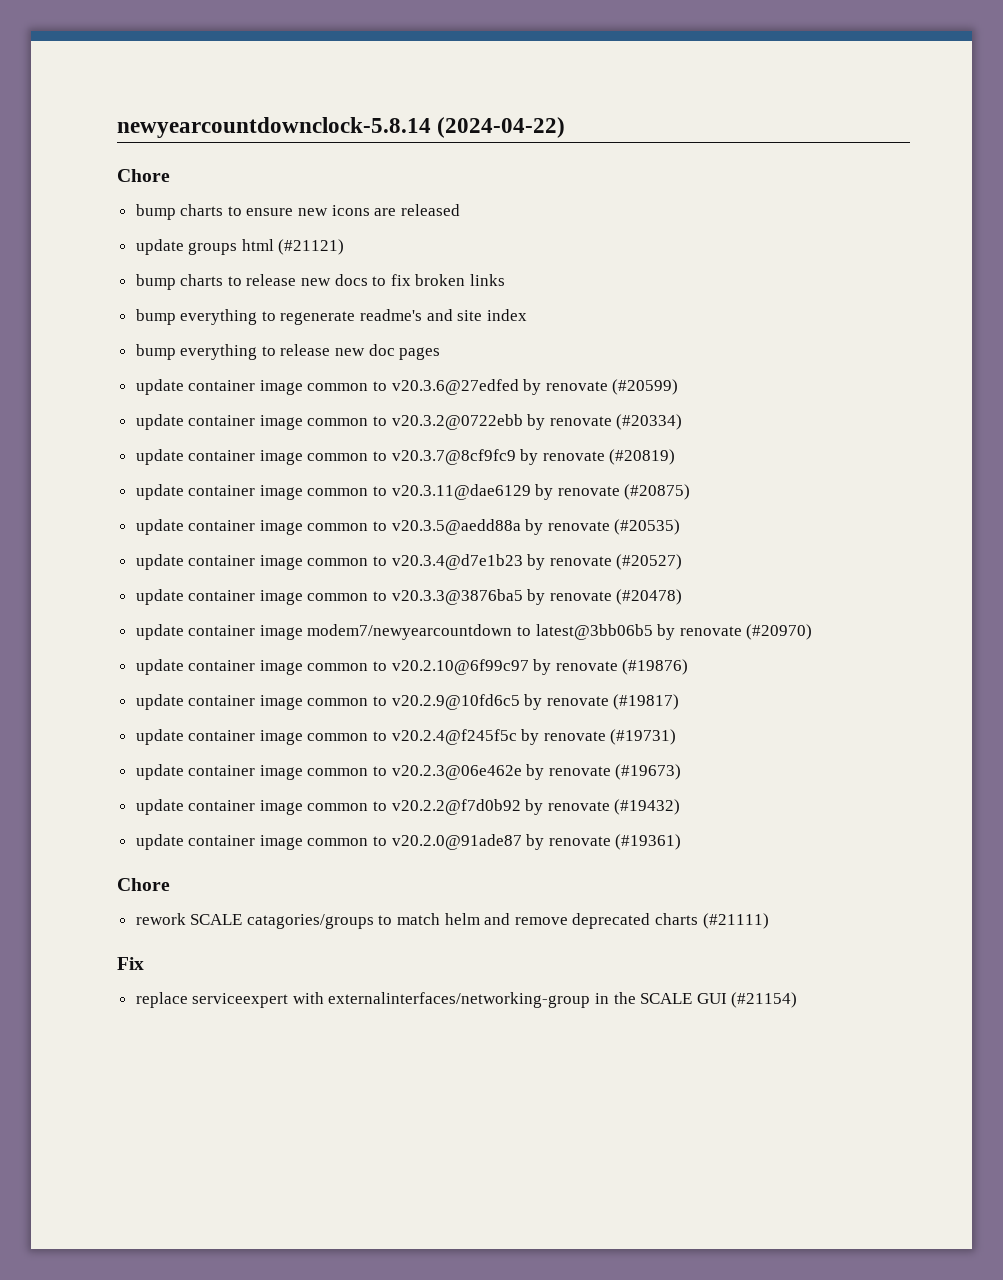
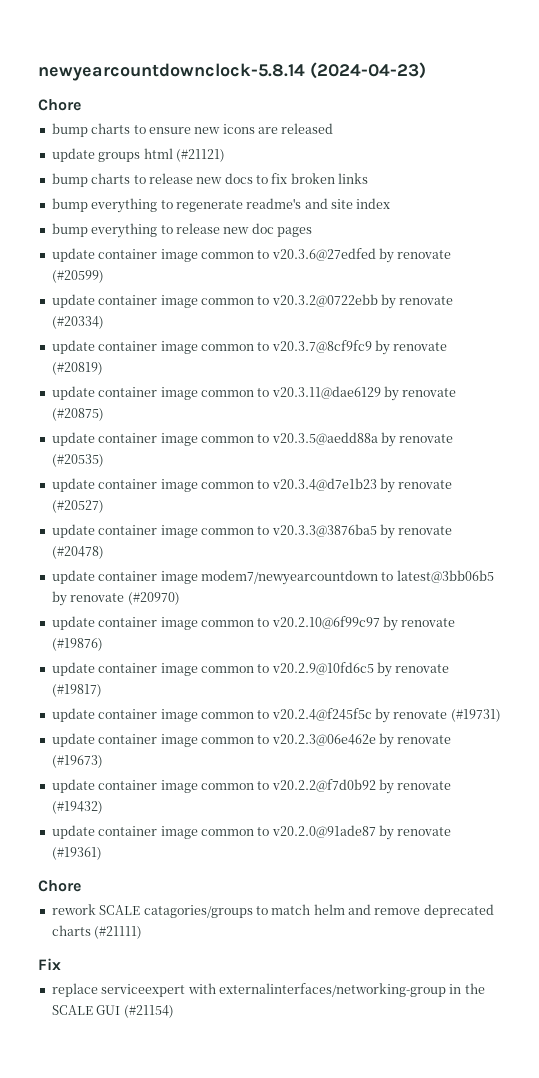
- newyearcountdownclock-5.8.14 (2024-04-22)
+ newyearcountdownclock-5.8.14 (2024-04-23)

